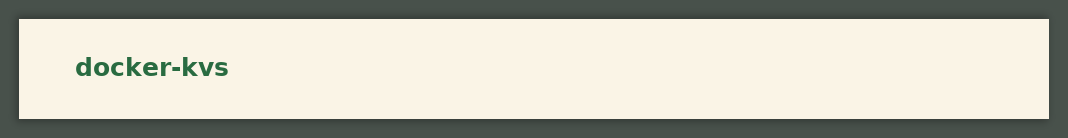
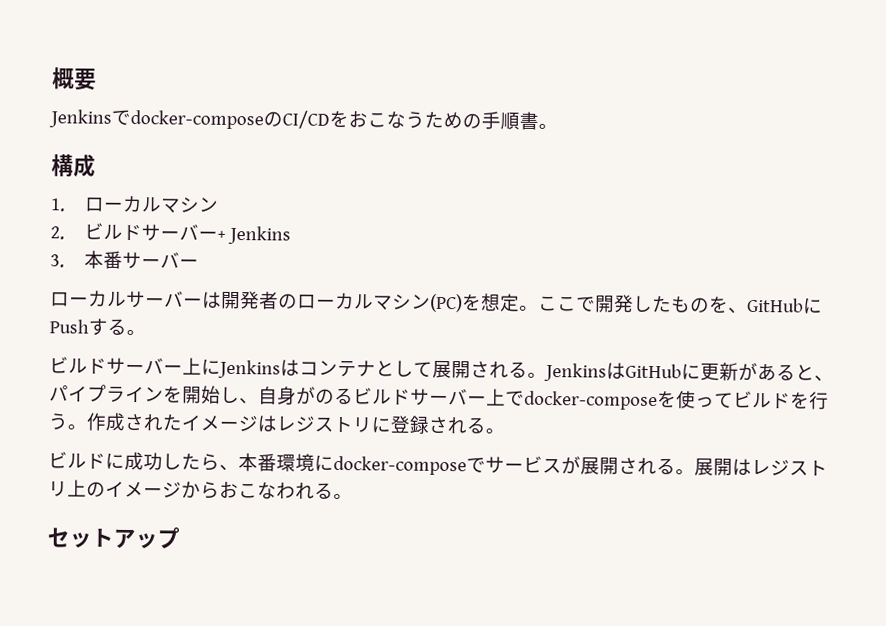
- docker-kvs
+ 概要
+ Jenkinsでdocker-composeのCI/CDをおこなうための手順書。
+ 構成
+ 1.ローカルマシン
+ 2.ビルドサーバー+ Jenkins
+ 3.本番サーバー
+ ローカルサーバーは開発者のローカルマシン(PC)を想定。ここで開発したものを、GitHubにPushする。
+ ビルドサーバー上にJenkinsはコンテナとして展開される。JenkinsはGitHubに更新があると、パイプラインを開始し、自身がのるビルドサーバー上でdocker-composeを使ってビルドを行う。作成されたイメージはレジストリに登録される。
+ ビルドに成功したら、本番環境にdocker-composeでサービスが展開される。展開はレジストリ上のイメージからおこなわれる。
+ セットアップ

